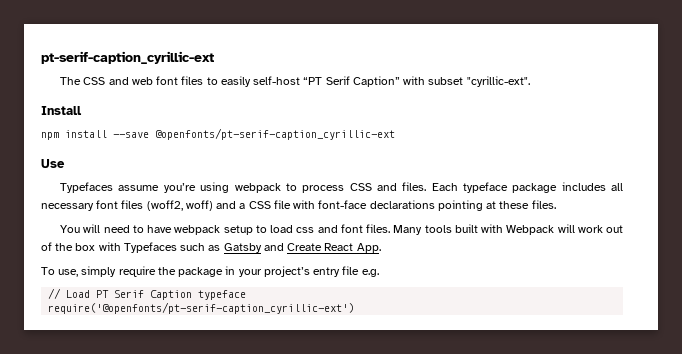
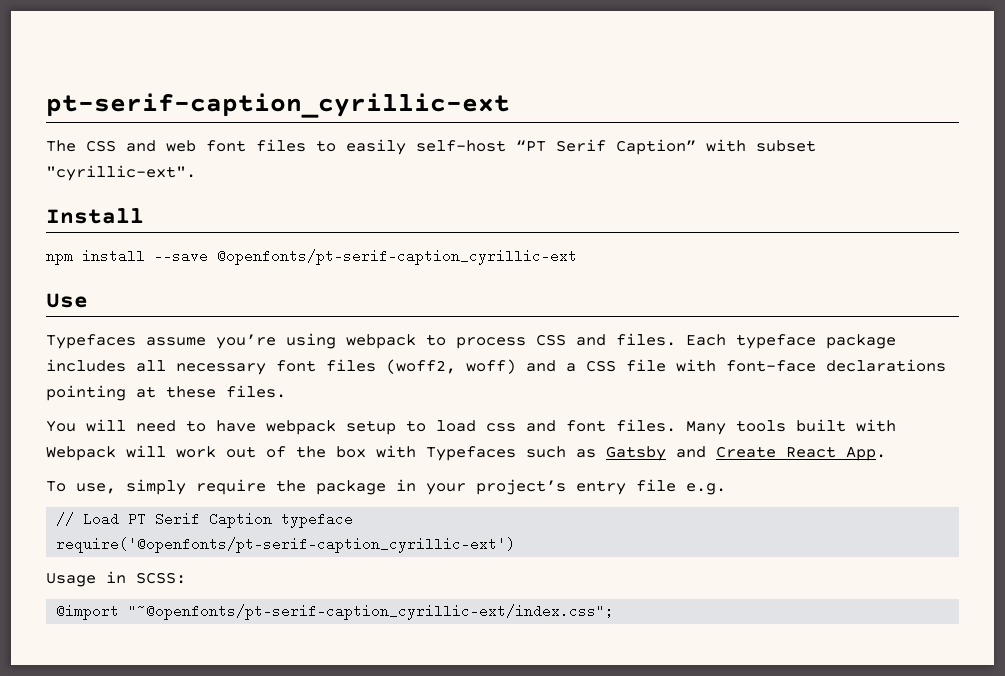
+ Usage in SCSS:
+ @import "~@openfonts/pt-serif-caption_cyrillic-ext/index.css";

